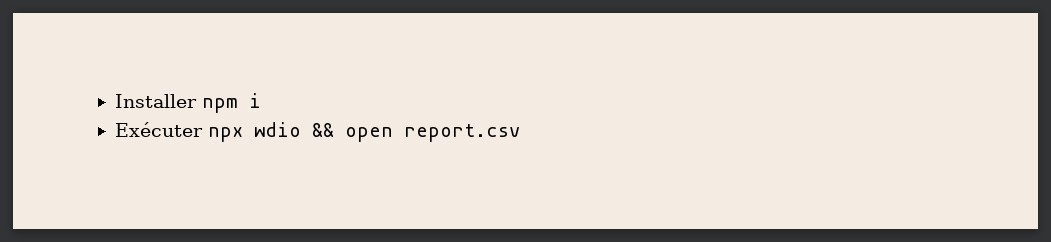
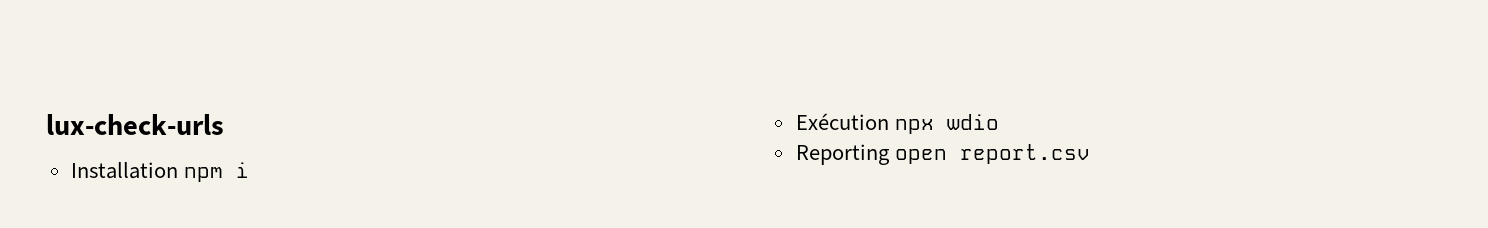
- Installer npm i
+ lux-check-urls
+ Installation npm i
- Exécuter npx wdio && open report.csv
+ Exécution npx wdio
+ Reporting open report.csv

